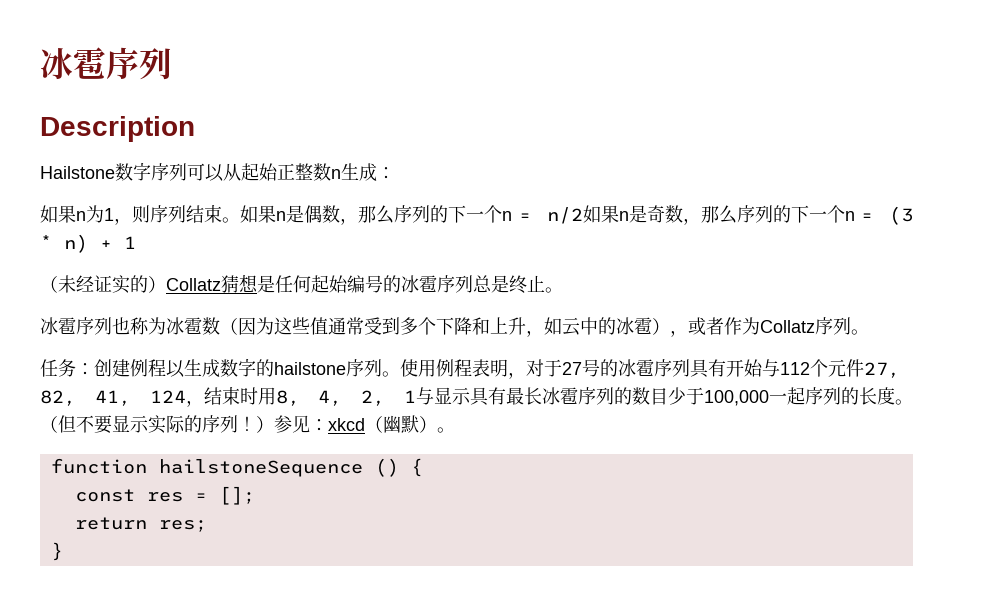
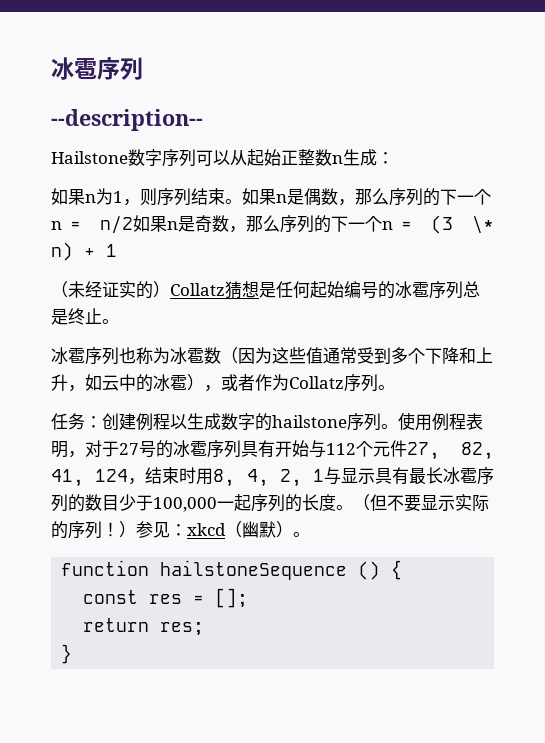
- Description
+ --description--
- 如果n是偶数，那么序列的下一个n = n/2如果n是奇数，那么序列的下一个n = (3 * n) + 1
+ 如果n是偶数，那么序列的下一个n = n/2如果n是奇数，那么序列的下一个n = (3 \* n) + 1

